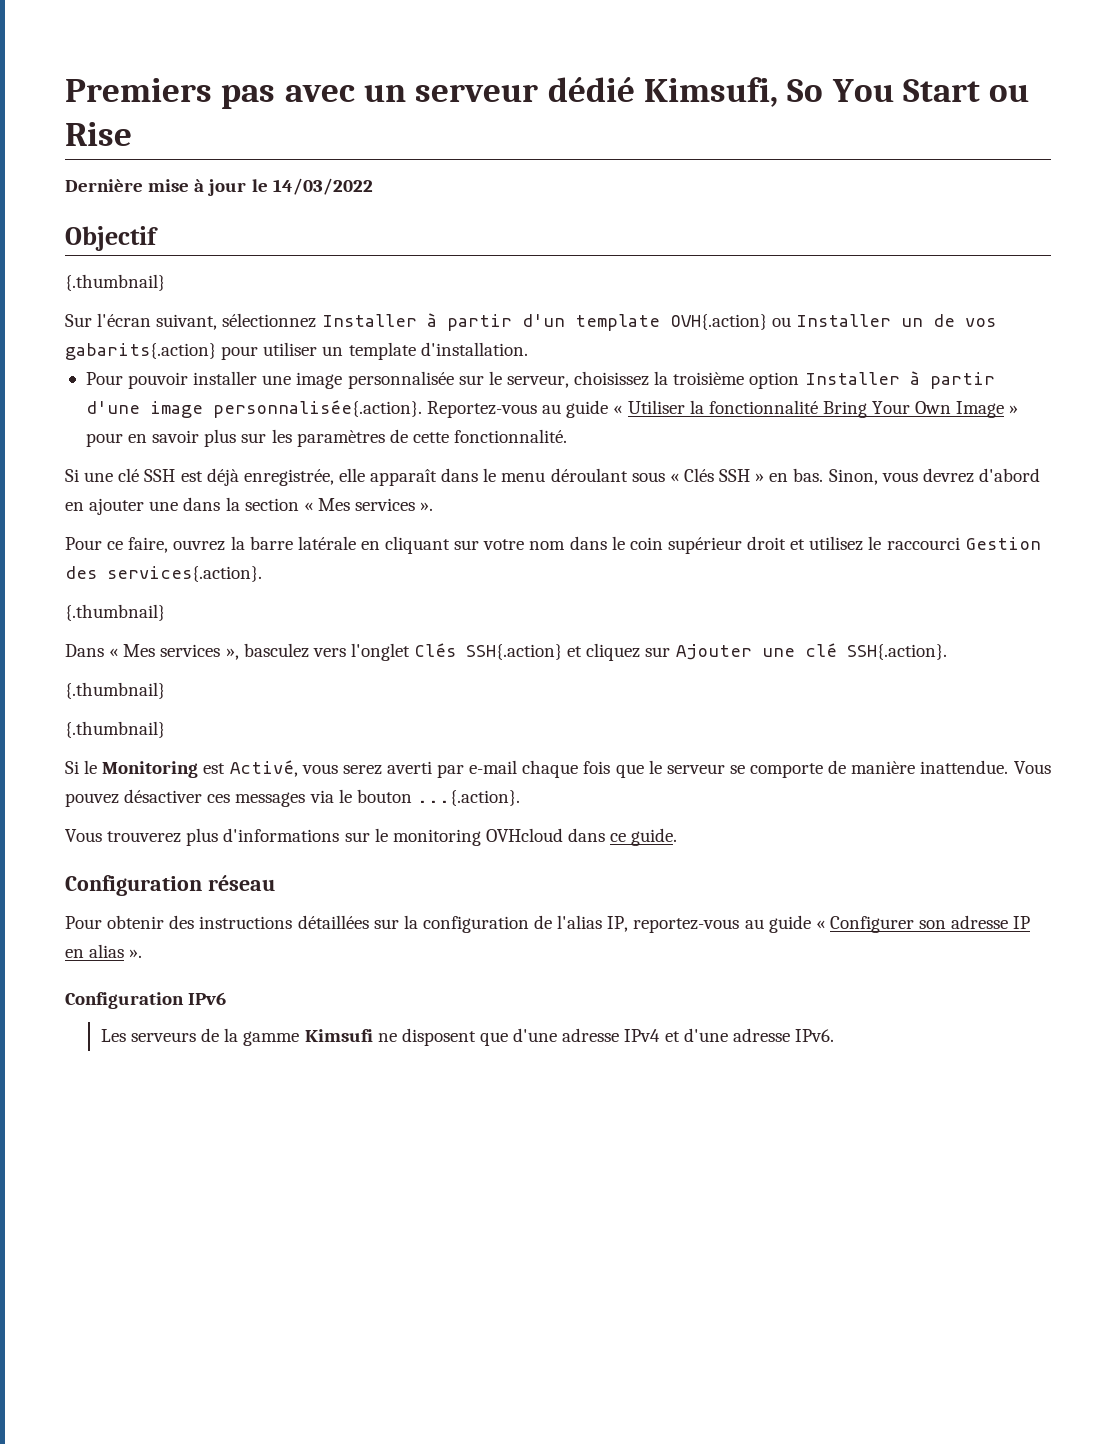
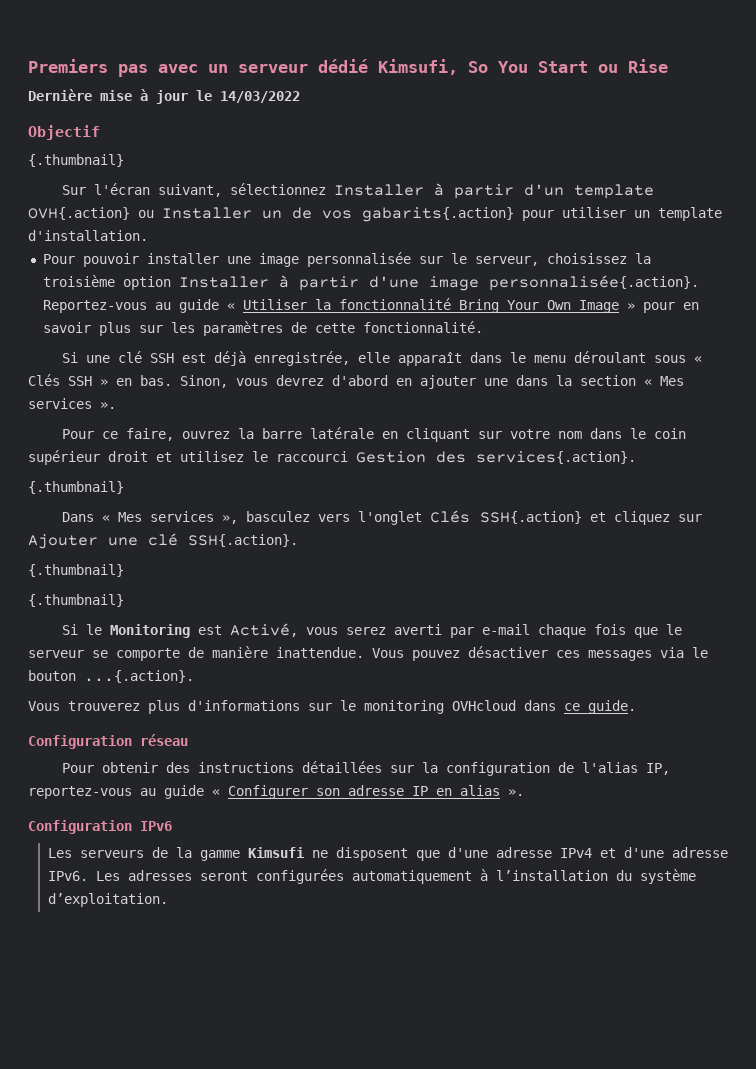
+ Les adresses seront configurées automatiquement à l’installation du système d’exploitation.

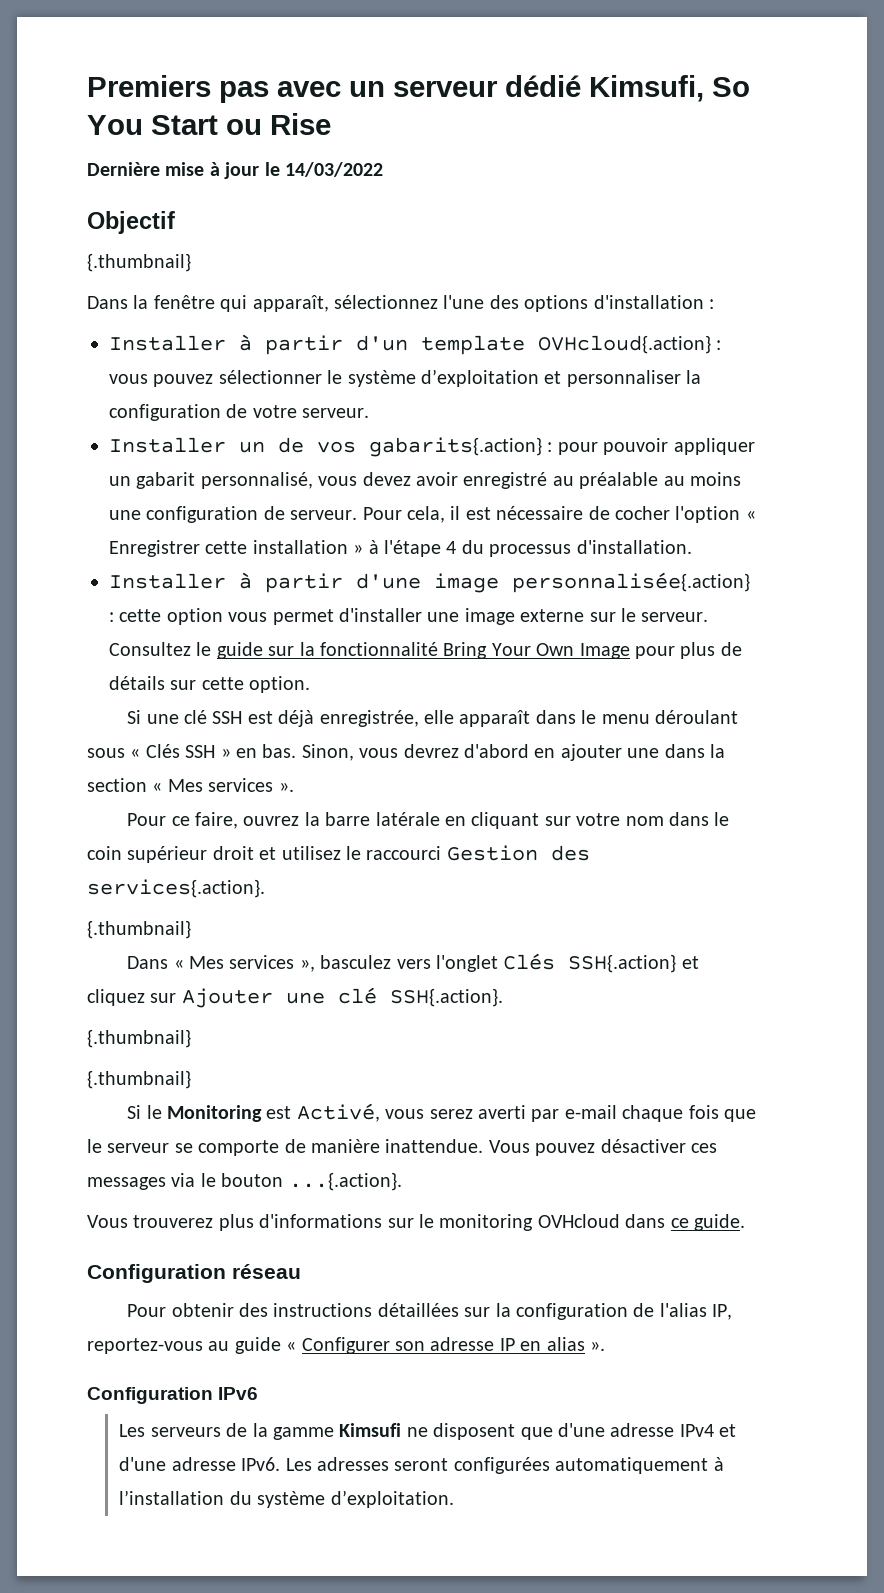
- Sur l'écran suivant, sélectionnez Installer à partir d'un template OVH{.action} ou Installer un de vos gabarits{.action} pour utiliser un template d'installation.
- Pour pouvoir installer une image personnalisée sur le serveur, choisissez la troisième option Installer à partir d'une image personnalisée{.action}. Reportez-vous au guide « Utiliser la fonctionnalité Bring Your Own Image » pour en savoir plus sur les paramètres de cette fonctionnalité.
+ Dans la fenêtre qui apparaît, sélectionnez l'une des options d'installation :
+ Installer à partir d'un template OVHcloud{.action} : vous pouvez sélectionner le système d’exploitation et personnaliser la configuration de votre serveur.
+ Installer un de vos gabarits{.action} : pour pouvoir appliquer un gabarit personnalisé, vous devez avoir enregistré au préalable au moins une configuration de serveur. Pour cela, il est nécessaire de cocher l'option « Enregistrer cette installation » à l'étape 4 du processus d'installation.
+ Installer à partir d'une image personnalisée{.action} : cette option vous permet d'installer une image externe sur le serveur. Consultez le guide sur la fonctionnalité Bring Your Own Image pour plus de détails sur cette option.

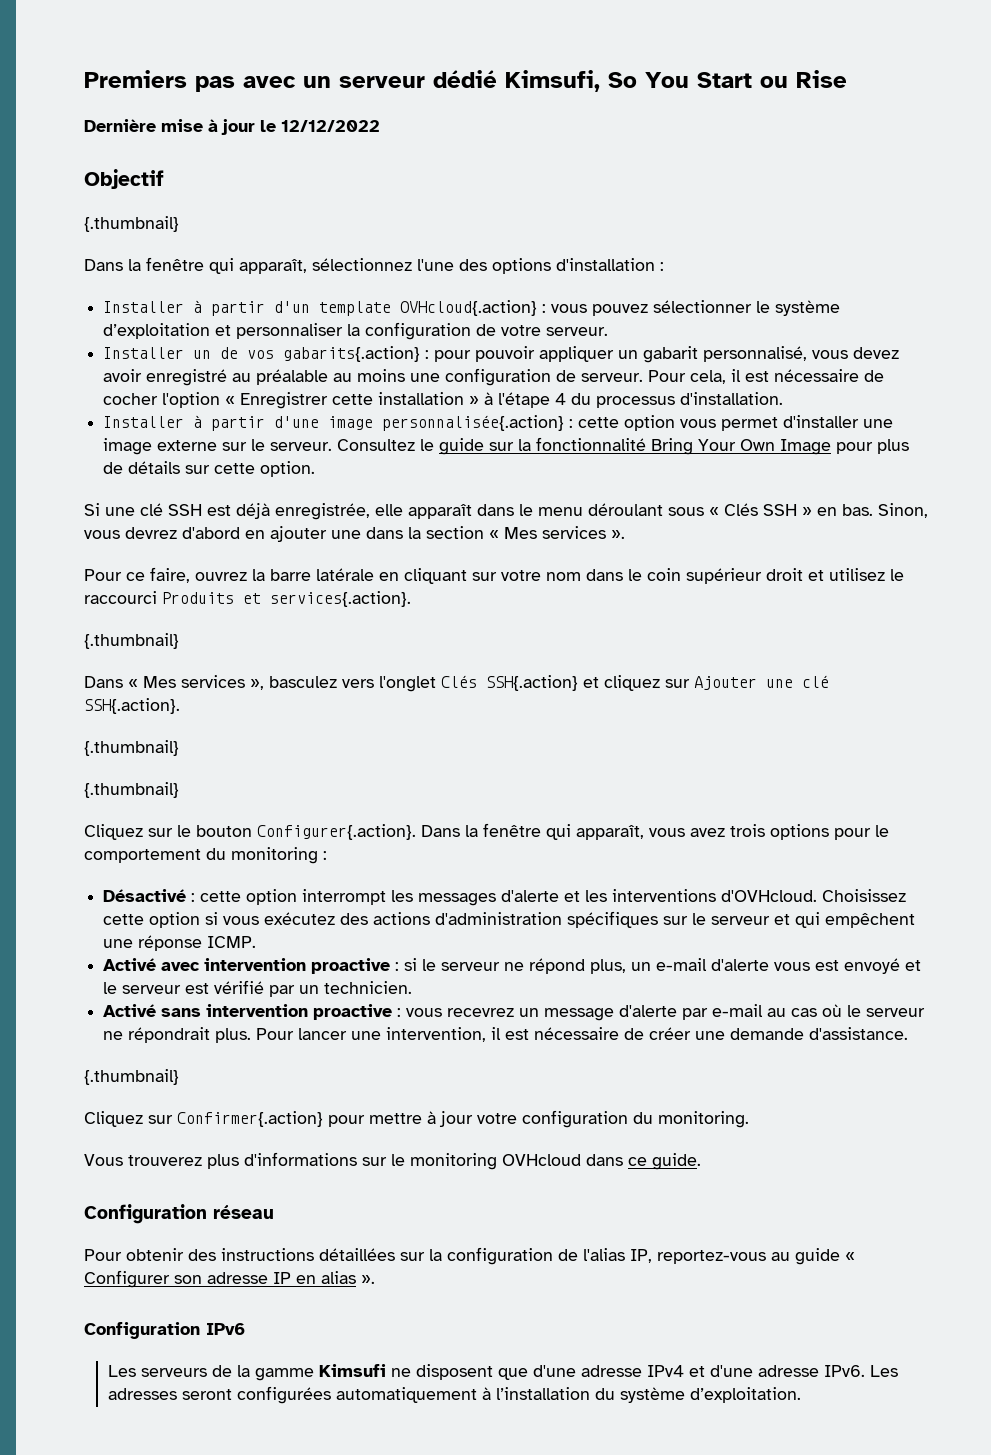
- Dernière mise à jour le 14/03/2022
+ Dernière mise à jour le 12/12/2022
- Pour ce faire, ouvrez la barre latérale en cliquant sur votre nom dans le coin supérieur droit et utilisez le raccourci Gestion des services{.action}.
+ Pour ce faire, ouvrez la barre latérale en cliquant sur votre nom dans le coin supérieur droit et utilisez le raccourci Produits et services{.action}.
- Si le Monitoring est Activé, vous serez averti par e-mail chaque fois que le serveur se comporte de manière inattendue. Vous pouvez désactiver ces messages via le bouton ...{.action}.
+ Cliquez sur le bouton Configurer{.action}. Dans la fenêtre qui apparaît, vous avez trois options pour le comportement du monitoring :
+ Désactivé : cette option interrompt les messages d'alerte et les interventions d'OVHcloud. Choisissez cette option si vous exécutez des actions d'administration spécifiques sur le serveur et qui empêchent une réponse ICMP.
+ Activé avec intervention proactive : si le serveur ne répond plus, un e-mail d'alerte vous est envoyé et le serveur est vérifié par un technicien.
+ Activé sans intervention proactive : vous recevrez un message d'alerte par e-mail au cas où le serveur ne répondrait plus. Pour lancer une intervention, il est nécessaire de créer une demande d'assistance.
+ {.thumbnail}
+ Cliquez sur Confirmer{.action} pour mettre à jour votre configuration du monitoring.

